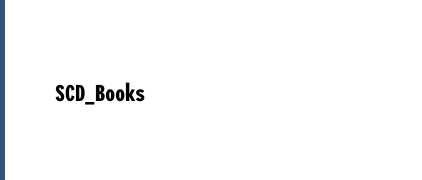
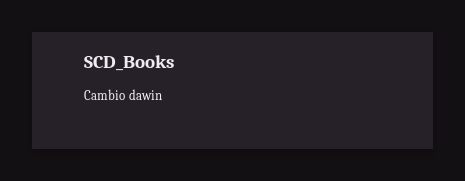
+ Cambio dawin

